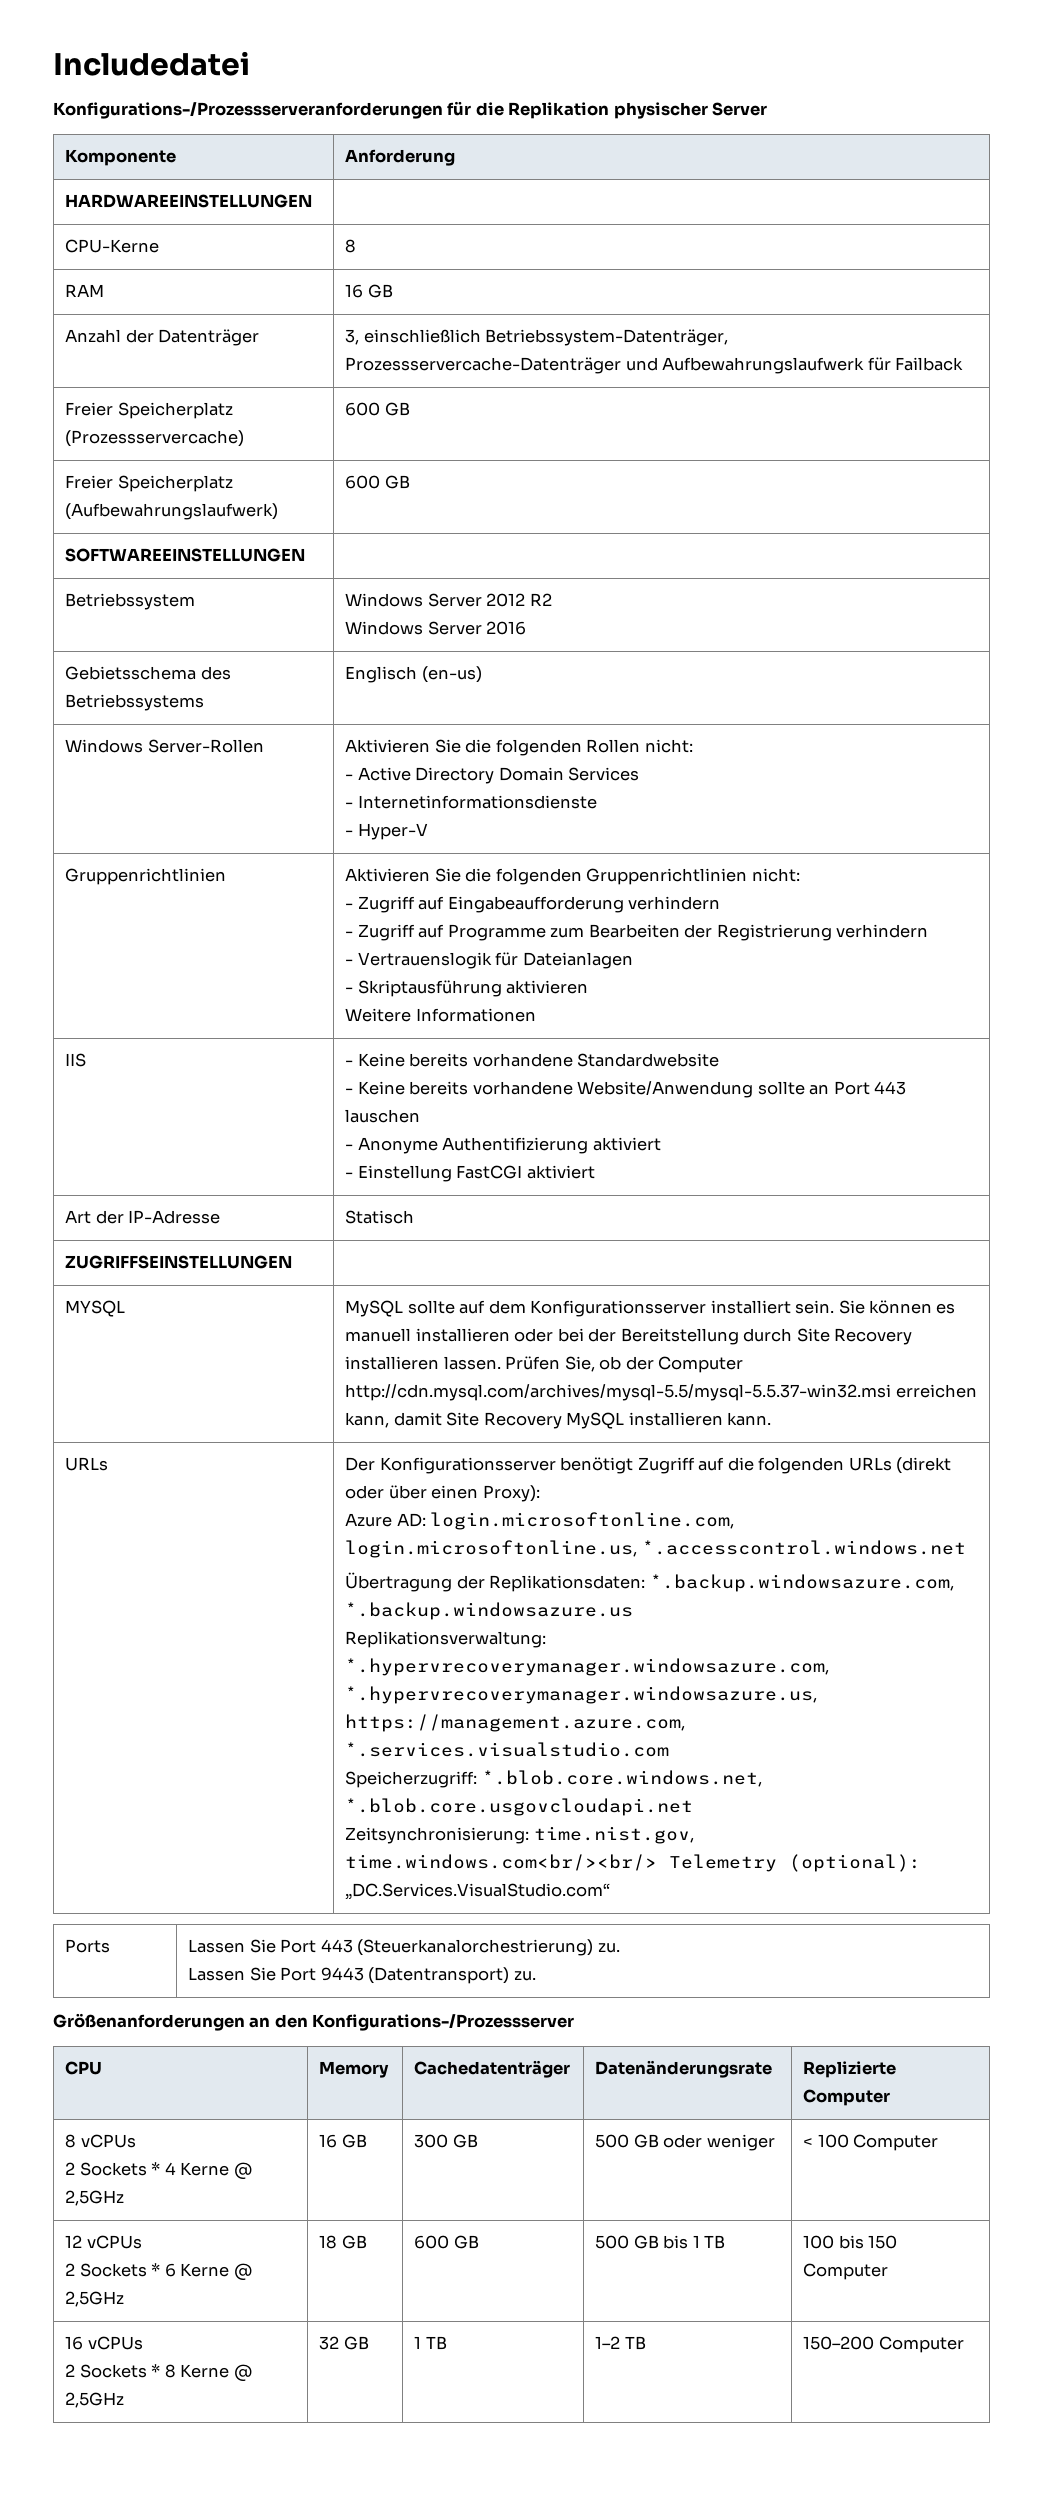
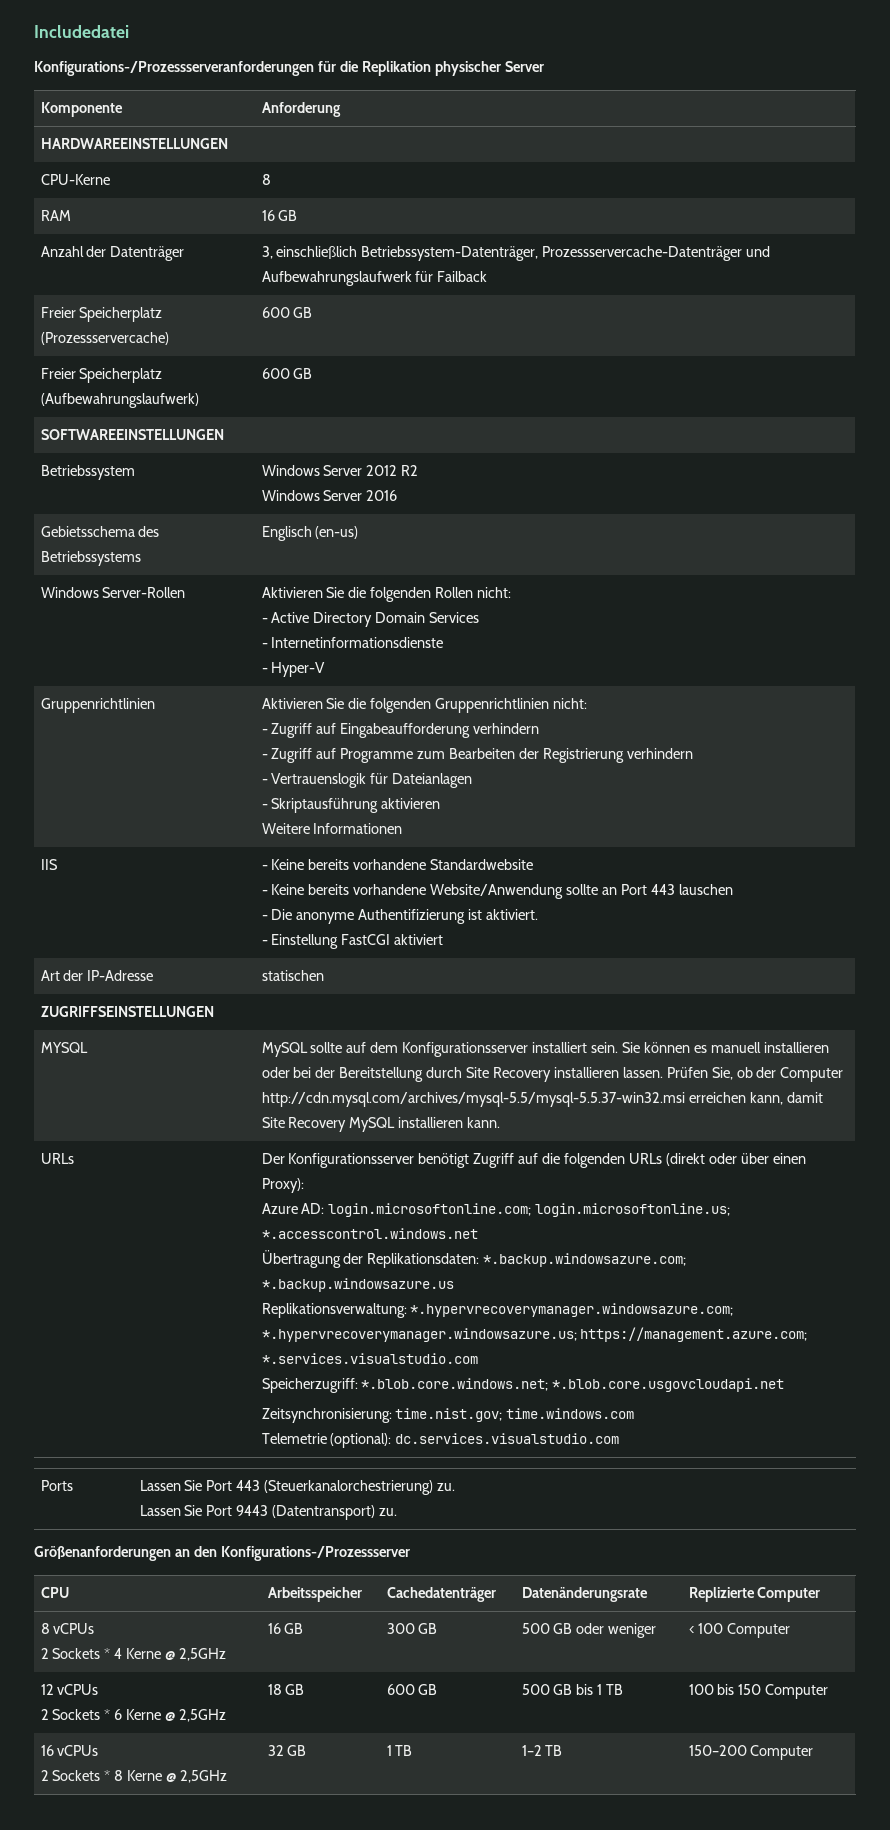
  IIS | - Keine bereits vorhandene Standardwebsite
  - Keine bereits vorhandene Website/Anwendung sollte an Port 443 lauschen
- - Anonyme Authentifizierung aktiviert
+ - Die anonyme Authentifizierung ist aktiviert.
- Art der IP-Adresse | Statisch
+ Art der IP-Adresse | statischen
  URLs | Der Konfigurationsserver benötigt Zugriff auf die folgenden URLs (direkt oder über einen Proxy):
- Azure AD: login.microsoftonline.com, login.microsoftonline.us, *.accesscontrol.windows.net
- Übertragung der Replikationsdaten: *.backup.windowsazure.com, *.backup.windowsazure.us
- Replikationsverwaltung: *.hypervrecoverymanager.windowsazure.com, *.hypervrecoverymanager.windowsazure.us, https://management.azure.com, *.services.visualstudio.com
- Speicherzugriff: *.blob.core.windows.net, *.blob.core.usgovcloudapi.net
- Zeitsynchronisierung: time.nist.gov, time.windows.com<br/><br/> Telemetry (optional): „DC.Services.VisualStudio.com“
+ Azure AD: login.microsoftonline.com; login.microsoftonline.us; *.accesscontrol.windows.net
+ Übertragung der Replikationsdaten: *.backup.windowsazure.com; *.backup.windowsazure.us
+ Replikationsverwaltung: *.hypervrecoverymanager.windowsazure.com; *.hypervrecoverymanager.windowsazure.us; https://management.azure.com; *.services.visualstudio.com
+ Speicherzugriff: *.blob.core.windows.net; *.blob.core.usgovcloudapi.net
+ Zeitsynchronisierung: time.nist.gov; time.windows.com
+ Telemetrie (optional): dc.services.visualstudio.com
- CPU | Memory | Cachedatenträger | Datenänderungsrate | Replizierte Computer
+ CPU | Arbeitsspeicher | Cachedatenträger | Datenänderungsrate | Replizierte Computer

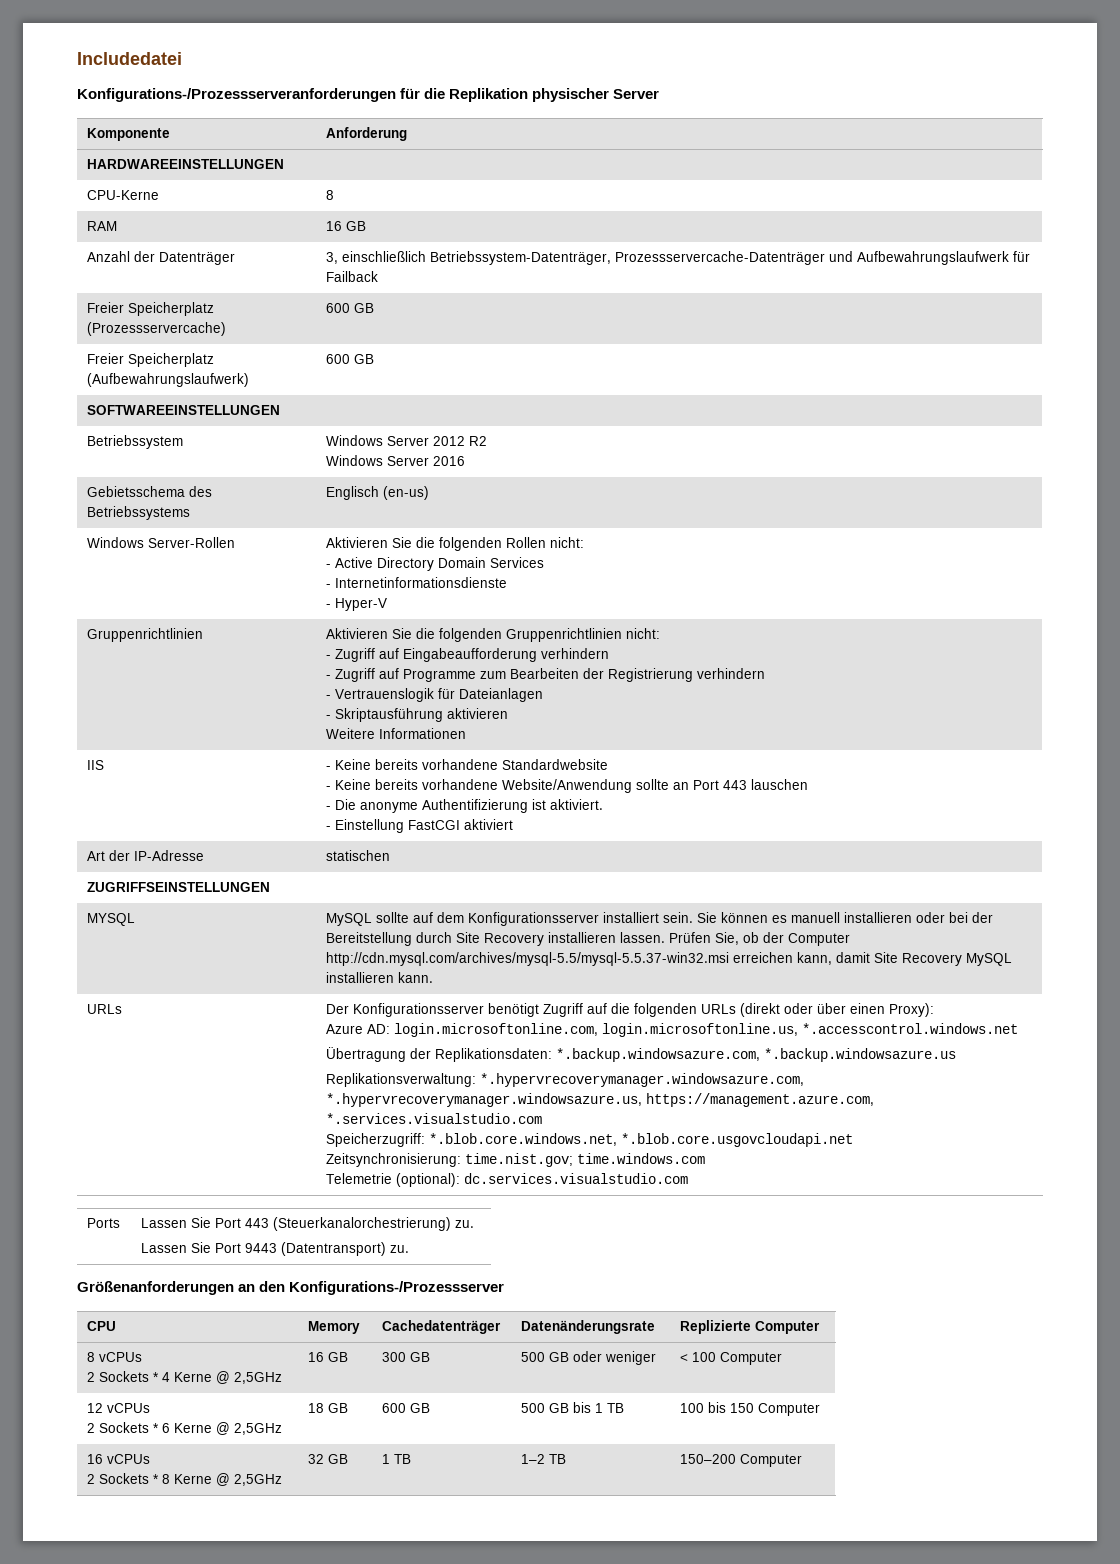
  URLs | Der Konfigurationsserver benötigt Zugriff auf die folgenden URLs (direkt oder über einen Proxy):
- Azure AD: login.microsoftonline.com; login.microsoftonline.us; *.accesscontrol.windows.net
- Übertragung der Replikationsdaten: *.backup.windowsazure.com; *.backup.windowsazure.us
- Replikationsverwaltung: *.hypervrecoverymanager.windowsazure.com; *.hypervrecoverymanager.windowsazure.us; https://management.azure.com; *.services.visualstudio.com
- Speicherzugriff: *.blob.core.windows.net; *.blob.core.usgovcloudapi.net
+ Azure AD: login.microsoftonline.com, login.microsoftonline.us, *.accesscontrol.windows.net
+ Übertragung der Replikationsdaten: *.backup.windowsazure.com, *.backup.windowsazure.us
+ Replikationsverwaltung: *.hypervrecoverymanager.windowsazure.com, *.hypervrecoverymanager.windowsazure.us, https://management.azure.com, *.services.visualstudio.com
+ Speicherzugriff: *.blob.core.windows.net, *.blob.core.usgovcloudapi.net
- CPU | Arbeitsspeicher | Cachedatenträger | Datenänderungsrate | Replizierte Computer
+ CPU | Memory | Cachedatenträger | Datenänderungsrate | Replizierte Computer

